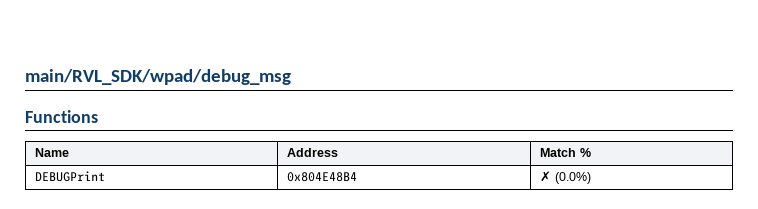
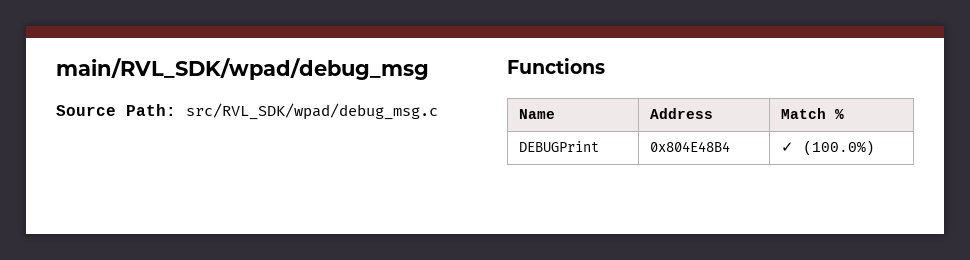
+ Source Path: src/RVL_SDK/wpad/debug_msg.c
- DEBUGPrint | 0x804E48B4 | ✗ (0.0%)
+ DEBUGPrint | 0x804E48B4 | ✓ (100.0%)

